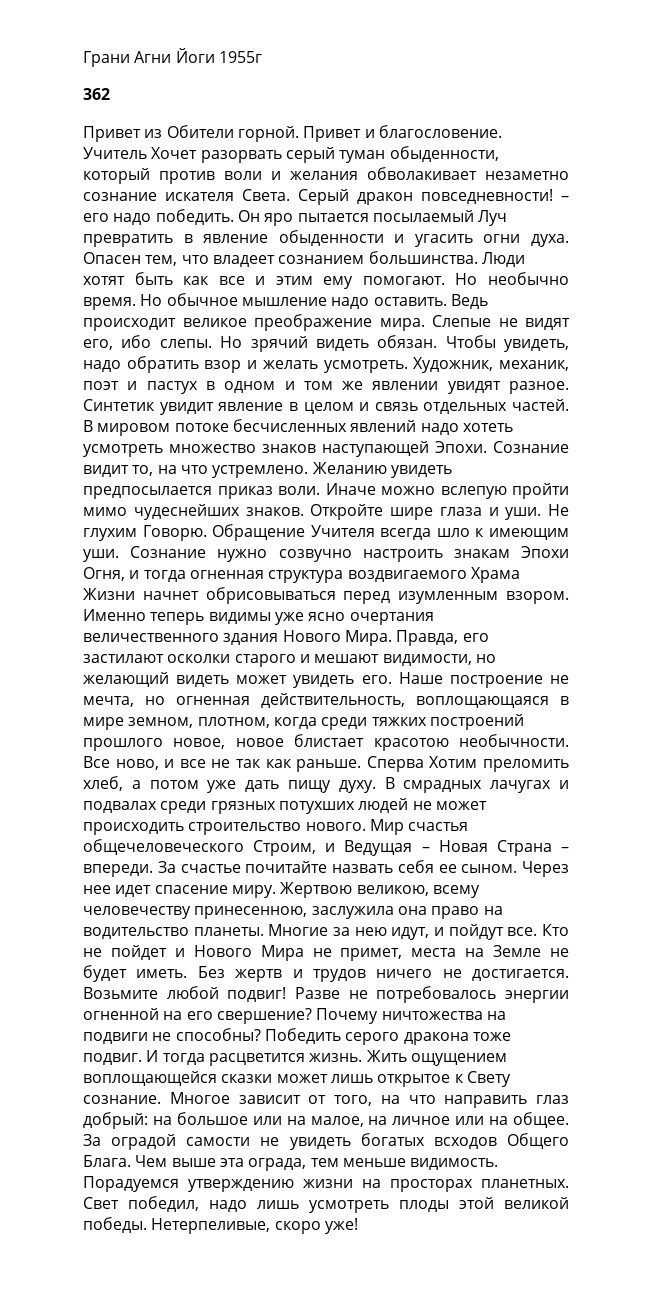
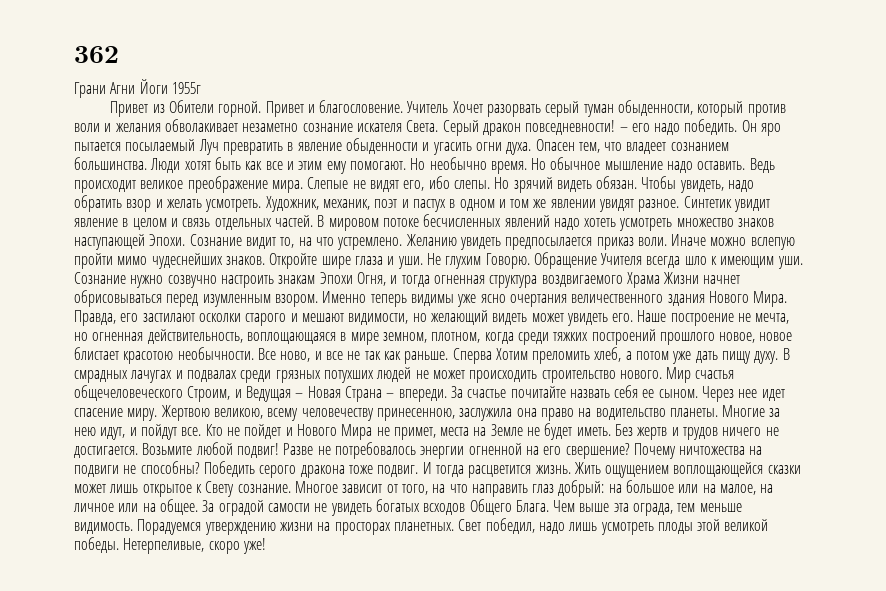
+ 362
- 362

